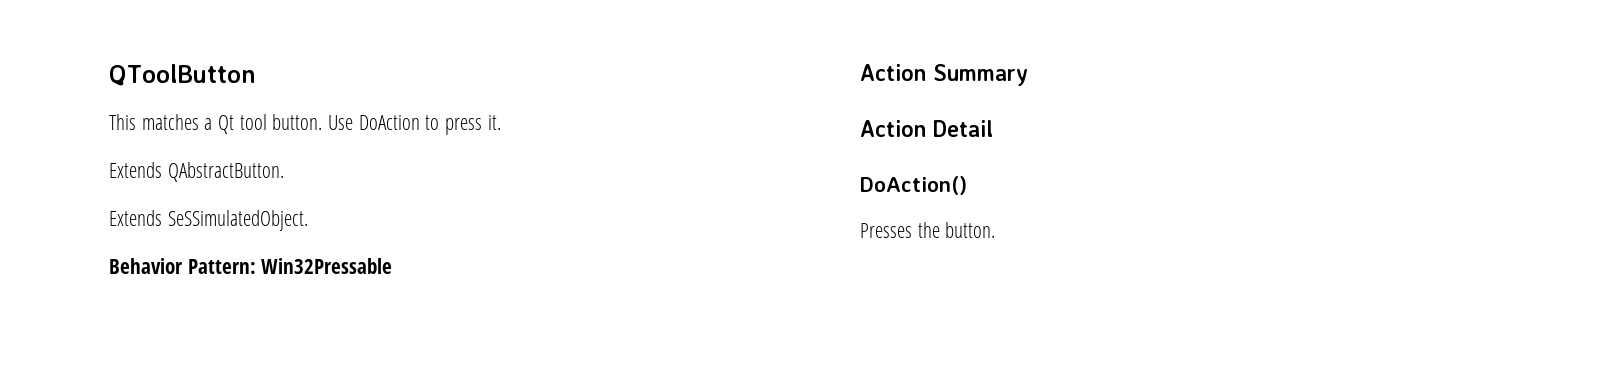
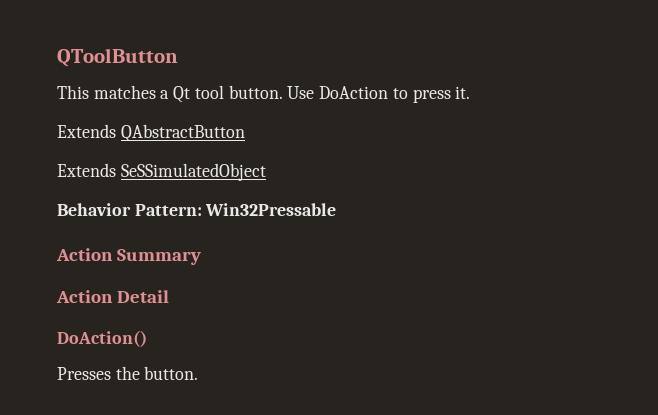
- Extends QAbstractButton.
- Extends SeSSimulatedObject.
+ Extends QAbstractButton
+ Extends SeSSimulatedObject

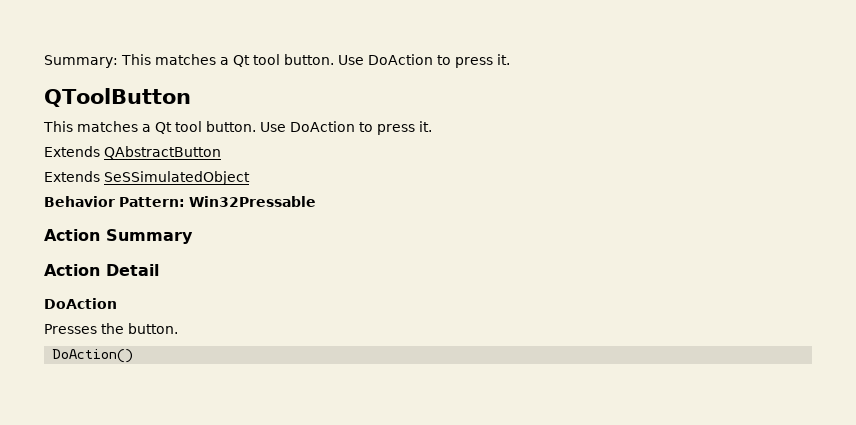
+ Summary: This matches a Qt tool button. Use DoAction to press it.
  Action Detail
- DoAction()
+ DoAction
+ DoAction()

